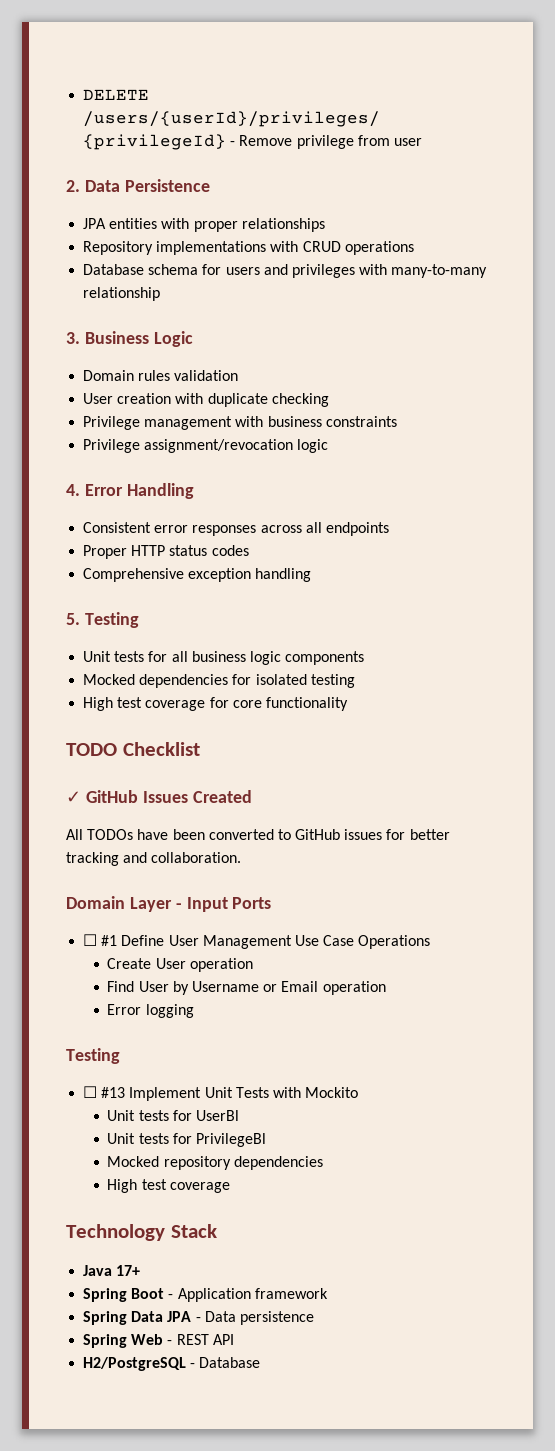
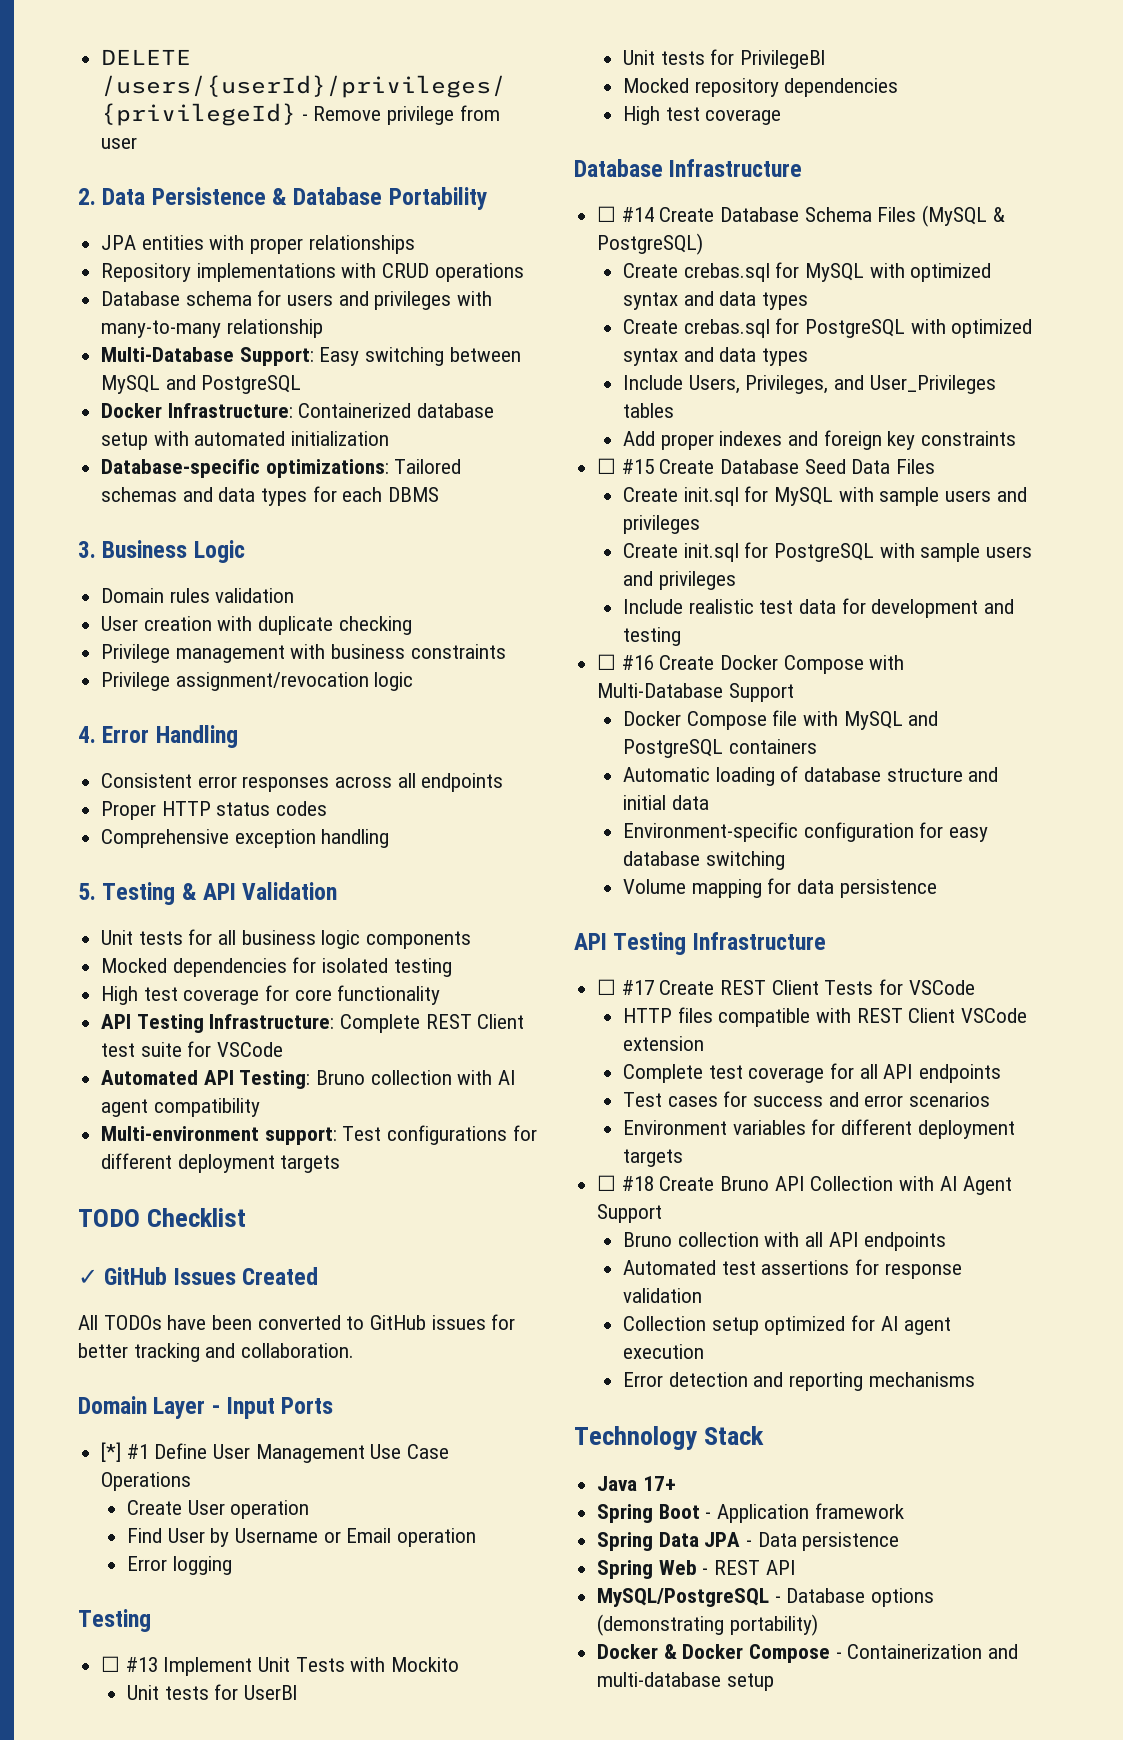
- 2. Data Persistence
+ 2. Data Persistence & Database Portability
+ Multi-Database Support: Easy switching between MySQL and PostgreSQL
+ Docker Infrastructure: Containerized database setup with automated initialization
+ Database-specific optimizations: Tailored schemas and data types for each DBMS
- 5. Testing
+ 5. Testing & API Validation
+ API Testing Infrastructure: Complete REST Client test suite for VSCode
+ Automated API Testing: Bruno collection with AI agent compatibility
+ Multi-environment support: Test configurations for different deployment targets
- ☐ #1 Define User Management Use Case Operations
+ [*] #1 Define User Management Use Case Operations
+ Database Infrastructure
+ ☐ #14 Create Database Schema Files (MySQL & PostgreSQL)
+ Create crebas.sql for MySQL with optimized syntax and data types
+ Create crebas.sql for PostgreSQL with optimized syntax and data types
+ Include Users, Privileges, and User_Privileges tables
+ Add proper indexes and foreign key constraints
+ ☐ #15 Create Database Seed Data Files
+ Create init.sql for MySQL with sample users and privileges
+ Create init.sql for PostgreSQL with sample users and privileges
+ Include realistic test data for development and testing
+ ☐ #16 Create Docker Compose with Multi-Database Support
+ Docker Compose file with MySQL and PostgreSQL containers
+ Automatic loading of database structure and initial data
+ Environment-specific configuration for easy database switching
+ Volume mapping for data persistence
+ API Testing Infrastructure
+ ☐ #17 Create REST Client Tests for VSCode
+ HTTP files compatible with REST Client VSCode extension
+ Complete test coverage for all API endpoints
+ Test cases for success and error scenarios
+ Environment variables for different deployment targets
+ ☐ #18 Create Bruno API Collection with AI Agent Support
+ Bruno collection with all API endpoints
+ Automated test assertions for response validation
+ Collection setup optimized for AI agent execution
+ Error detection and reporting mechanisms
- H2/PostgreSQL - Database
+ MySQL/PostgreSQL - Database options (demonstrating portability)
+ Docker & Docker Compose - Containerization and multi-database setup

